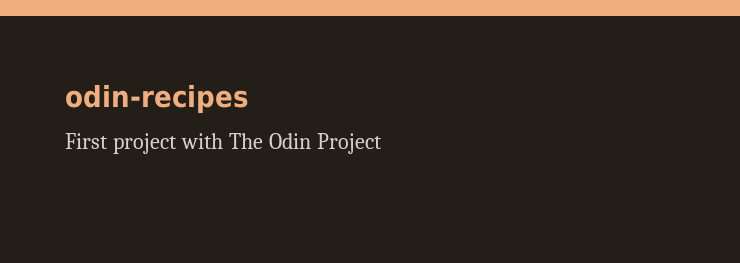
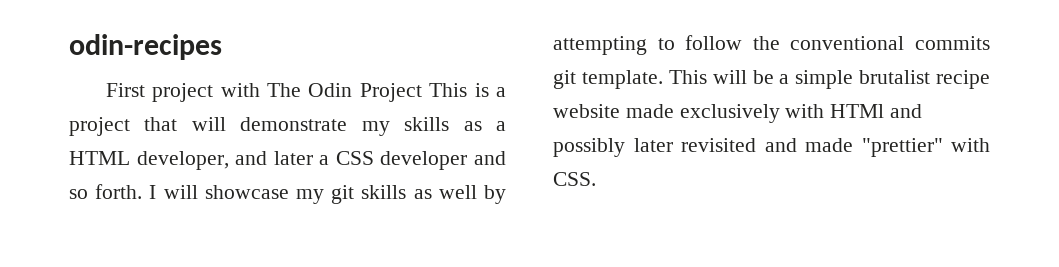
- First project with The Odin Project
+ First project with The Odin Project This is a project that will demonstrate my skills as a HTML developer, and later a CSS developer and so forth. I will showcase my git skills as well by attempting to follow the conventional commits git template. This will be a simple brutalist recipe website made exclusively with HTMl and possibly later revisited and made "prettier" with CSS.

